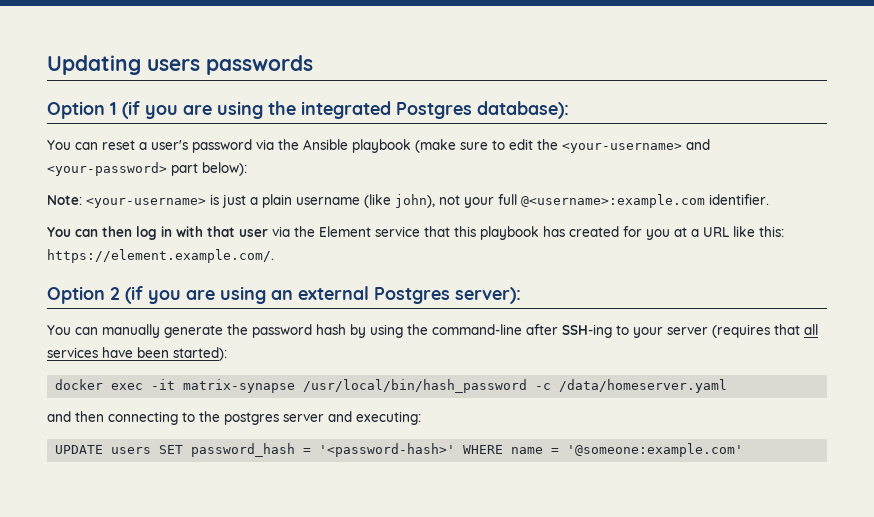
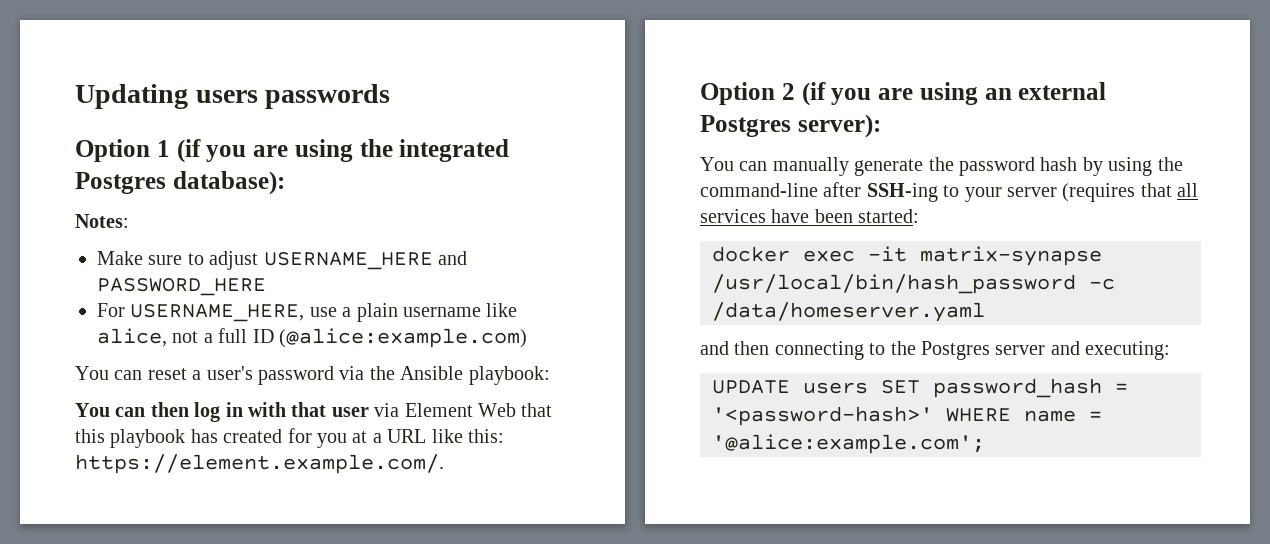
+ Notes:
+ Make sure to adjust USERNAME_HERE and PASSWORD_HERE
+ For USERNAME_HERE, use a plain username like alice, not a full ID (@alice:example.com)
- You can reset a user's password via the Ansible playbook (make sure to edit the <your-username> and <your-password> part below):
- Note: <your-username> is just a plain username (like john), not your full @<username>:example.com identifier.
+ You can reset a user's password via the Ansible playbook:
- You can then log in with that user via the Element service that this playbook has created for you at a URL like this: https://element.example.com/.
+ You can then log in with that user via Element Web that this playbook has created for you at a URL like this: https://element.example.com/.
- You can manually generate the password hash by using the command-line after SSH-ing to your server (requires that all services have been started):
+ You can manually generate the password hash by using the command-line after SSH-ing to your server (requires that all services have been started:
- and then connecting to the postgres server and executing:
+ and then connecting to the Postgres server and executing:
- UPDATE users SET password_hash = '<password-hash>' WHERE name = '@someone:example.com'
+ UPDATE users SET password_hash = '<password-hash>' WHERE name = '@alice:example.com';

